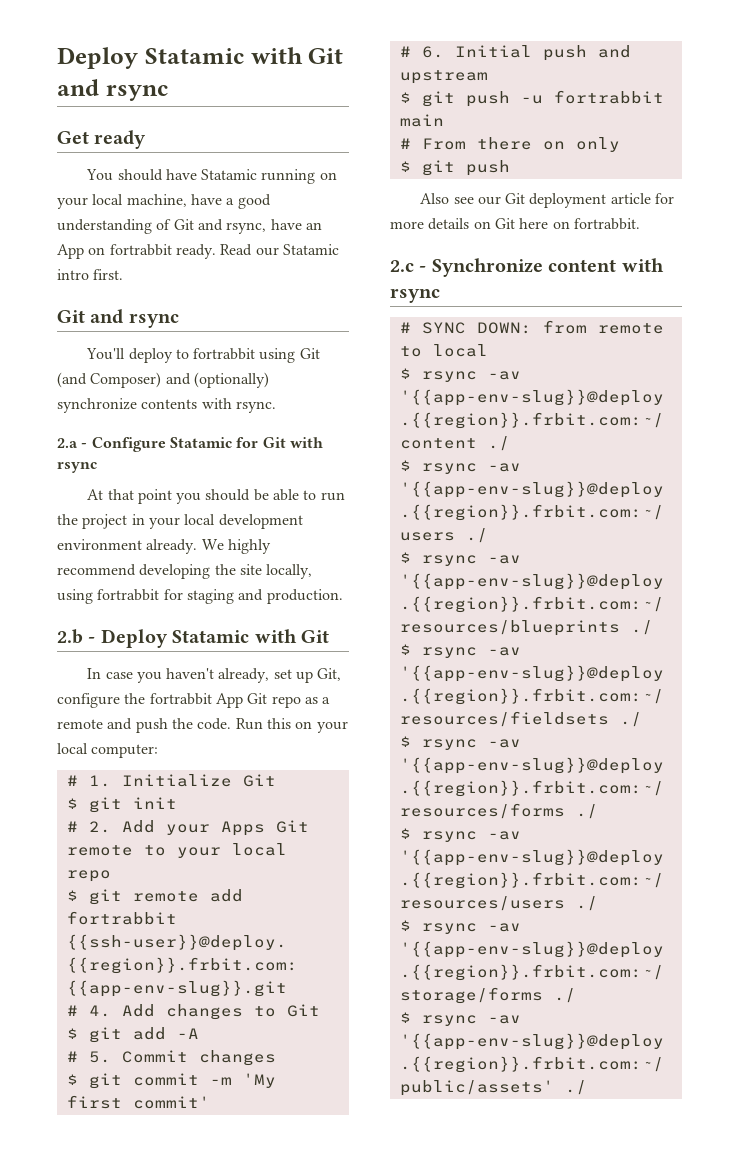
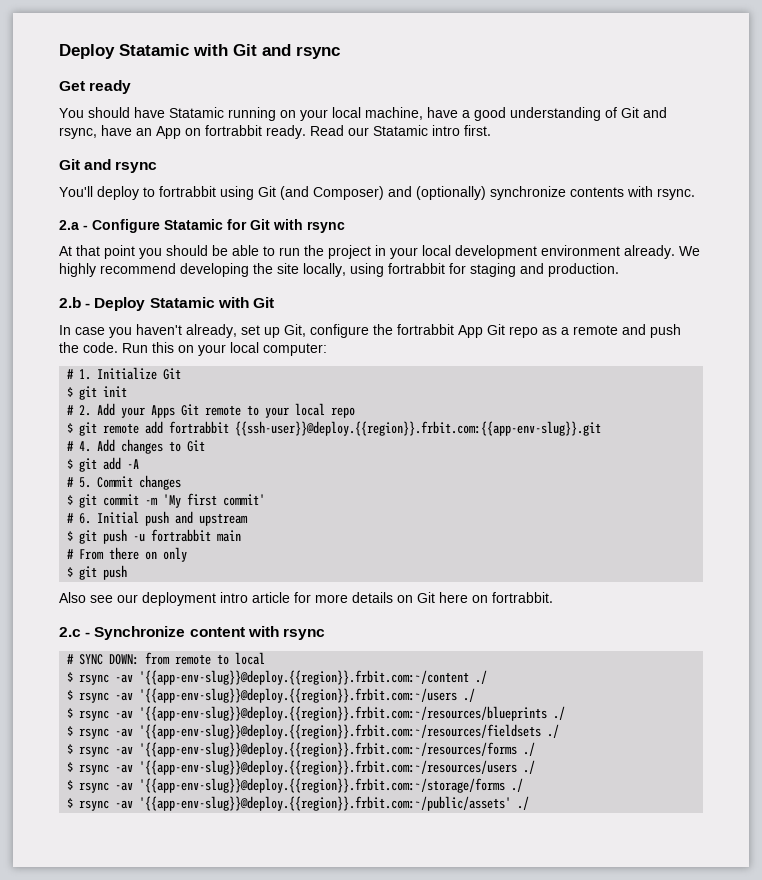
- Also see our Git deployment article for more details on Git here on fortrabbit.
+ Also see our deployment intro article for more details on Git here on fortrabbit.

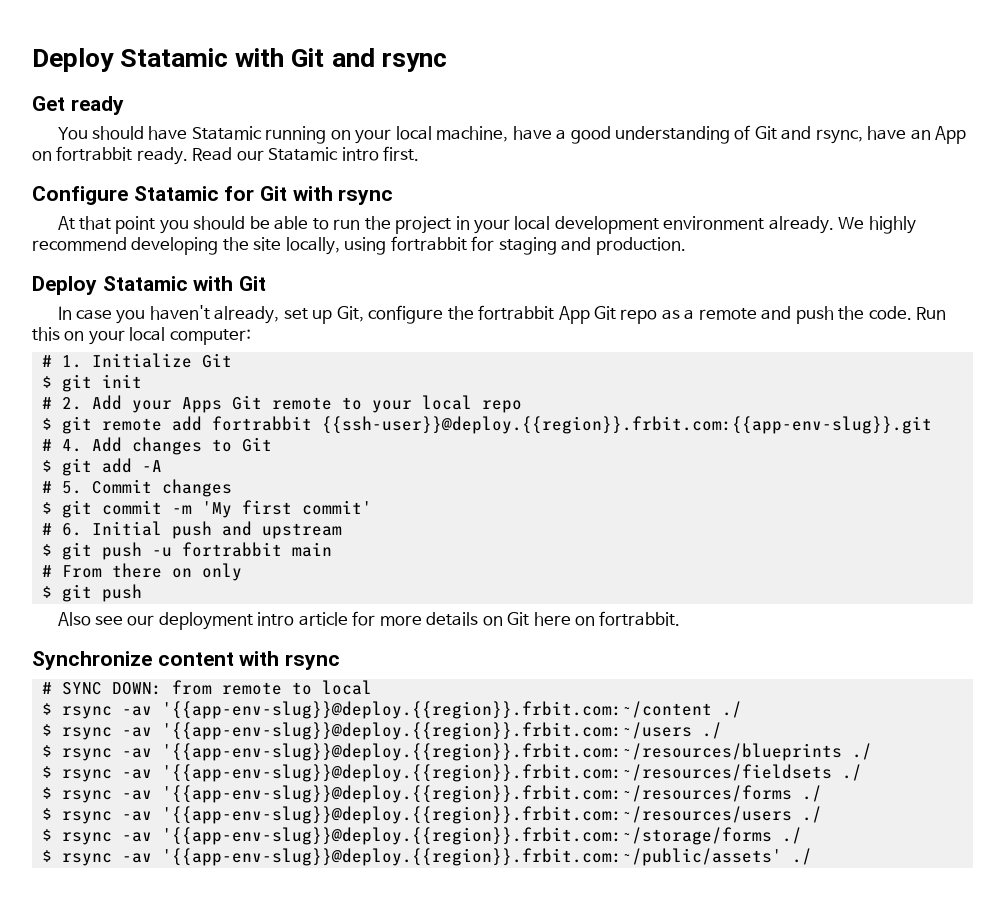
  Read our Statamic intro first.
- Git and rsync
- You'll deploy to fortrabbit using Git (and Composer) and (optionally) synchronize contents with rsync.
- 2.a - Configure Statamic for Git with rsync
+ Configure Statamic for Git with rsync
  We highly recommend developing the site locally, using fortrabbit for staging and production.
- 2.b - Deploy Statamic with Git
+ Deploy Statamic with Git
- 2.c - Synchronize content with rsync
+ Synchronize content with rsync

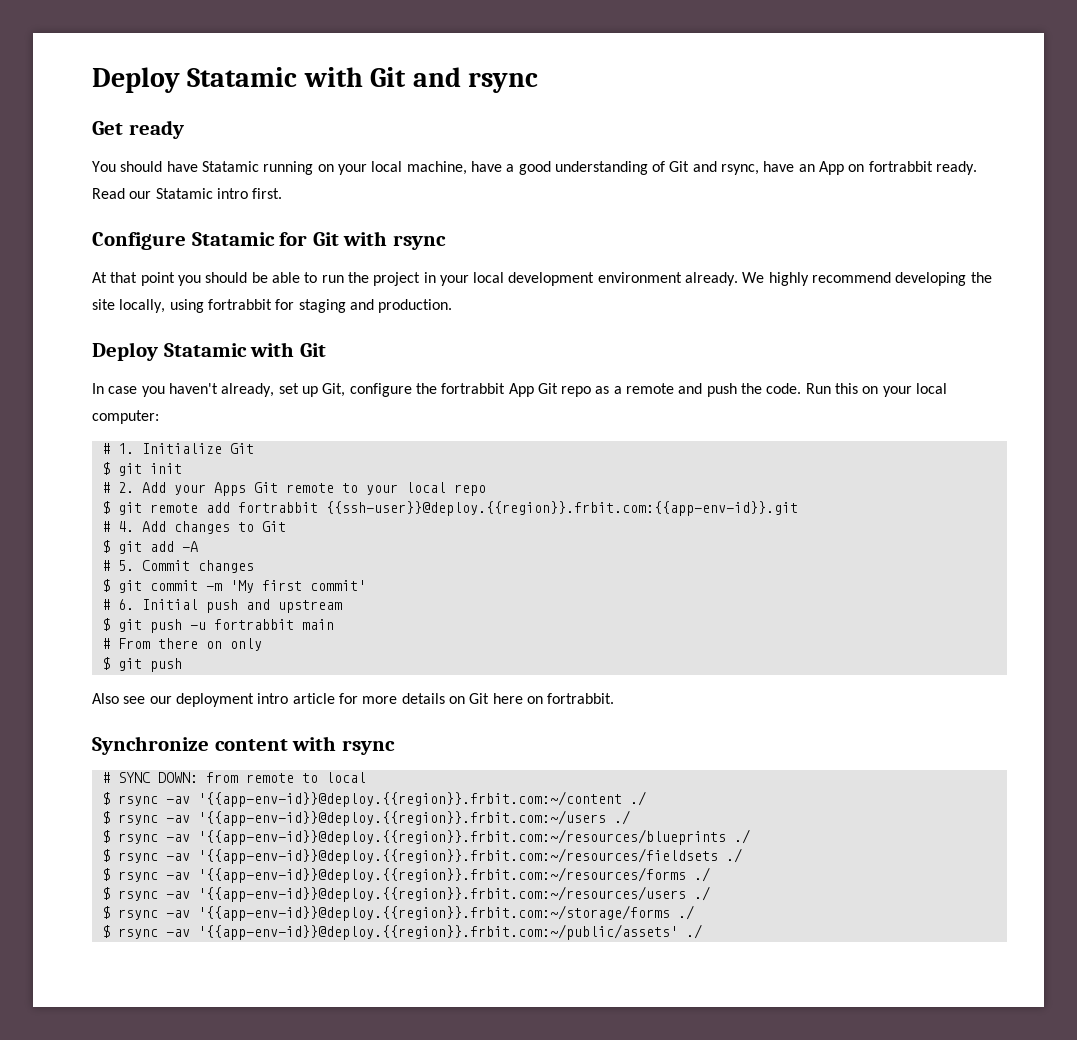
- $ git remote add fortrabbit {{ssh-user}}@deploy.{{region}}.frbit.com:{{app-env-slug}}.git
+ $ git remote add fortrabbit {{ssh-user}}@deploy.{{region}}.frbit.com:{{app-env-id}}.git
- $ rsync -av '{{app-env-slug}}@deploy.{{region}}.frbit.com:~/content ./
- $ rsync -av '{{app-env-slug}}@deploy.{{region}}.frbit.com:~/users ./
- $ rsync -av '{{app-env-slug}}@deploy.{{region}}.frbit.com:~/resources/blueprints ./
- $ rsync -av '{{app-env-slug}}@deploy.{{region}}.frbit.com:~/resources/fieldsets ./
- $ rsync -av '{{app-env-slug}}@deploy.{{region}}.frbit.com:~/resources/forms ./
- $ rsync -av '{{app-env-slug}}@deploy.{{region}}.frbit.com:~/resources/users ./
- $ rsync -av '{{app-env-slug}}@deploy.{{region}}.frbit.com:~/storage/forms ./
- $ rsync -av '{{app-env-slug}}@deploy.{{region}}.frbit.com:~/public/assets' ./
+ $ rsync -av '{{app-env-id}}@deploy.{{region}}.frbit.com:~/content ./
+ $ rsync -av '{{app-env-id}}@deploy.{{region}}.frbit.com:~/users ./
+ $ rsync -av '{{app-env-id}}@deploy.{{region}}.frbit.com:~/resources/blueprints ./
+ $ rsync -av '{{app-env-id}}@deploy.{{region}}.frbit.com:~/resources/fieldsets ./
+ $ rsync -av '{{app-env-id}}@deploy.{{region}}.frbit.com:~/resources/forms ./
+ $ rsync -av '{{app-env-id}}@deploy.{{region}}.frbit.com:~/resources/users ./
+ $ rsync -av '{{app-env-id}}@deploy.{{region}}.frbit.com:~/storage/forms ./
+ $ rsync -av '{{app-env-id}}@deploy.{{region}}.frbit.com:~/public/assets' ./

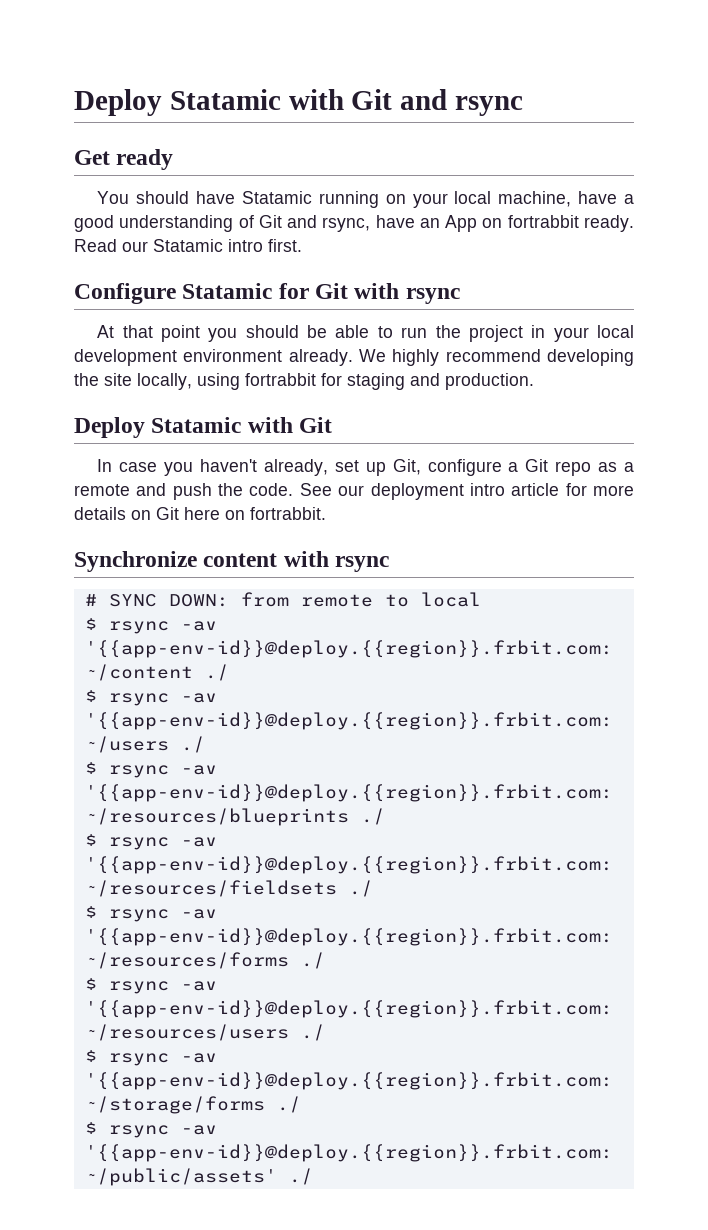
- In case you haven't already, set up Git, configure the fortrabbit App Git repo as a remote and push the code.
+ In case you haven't already, set up Git, configure a Git repo as a remote and push the code.
- Run this on your local computer:
- # 1. Initialize Git
- $ git init
- # 2. Add your Apps Git remote to your local repo
- $ git remote add fortrabbit {{ssh-user}}@deploy.{{region}}.frbit.com:{{app-env-id}}.git
- # 4. Add changes to Git
- $ git add -A
- # 5. Commit changes
- $ git commit -m 'My first commit'
- # 6. Initial push and upstream
- $ git push -u fortrabbit main
- # From there on only
- $ git push
- Also see our deployment intro article for more details on Git here on fortrabbit.
+ See our deployment intro article for more details on Git here on fortrabbit.

